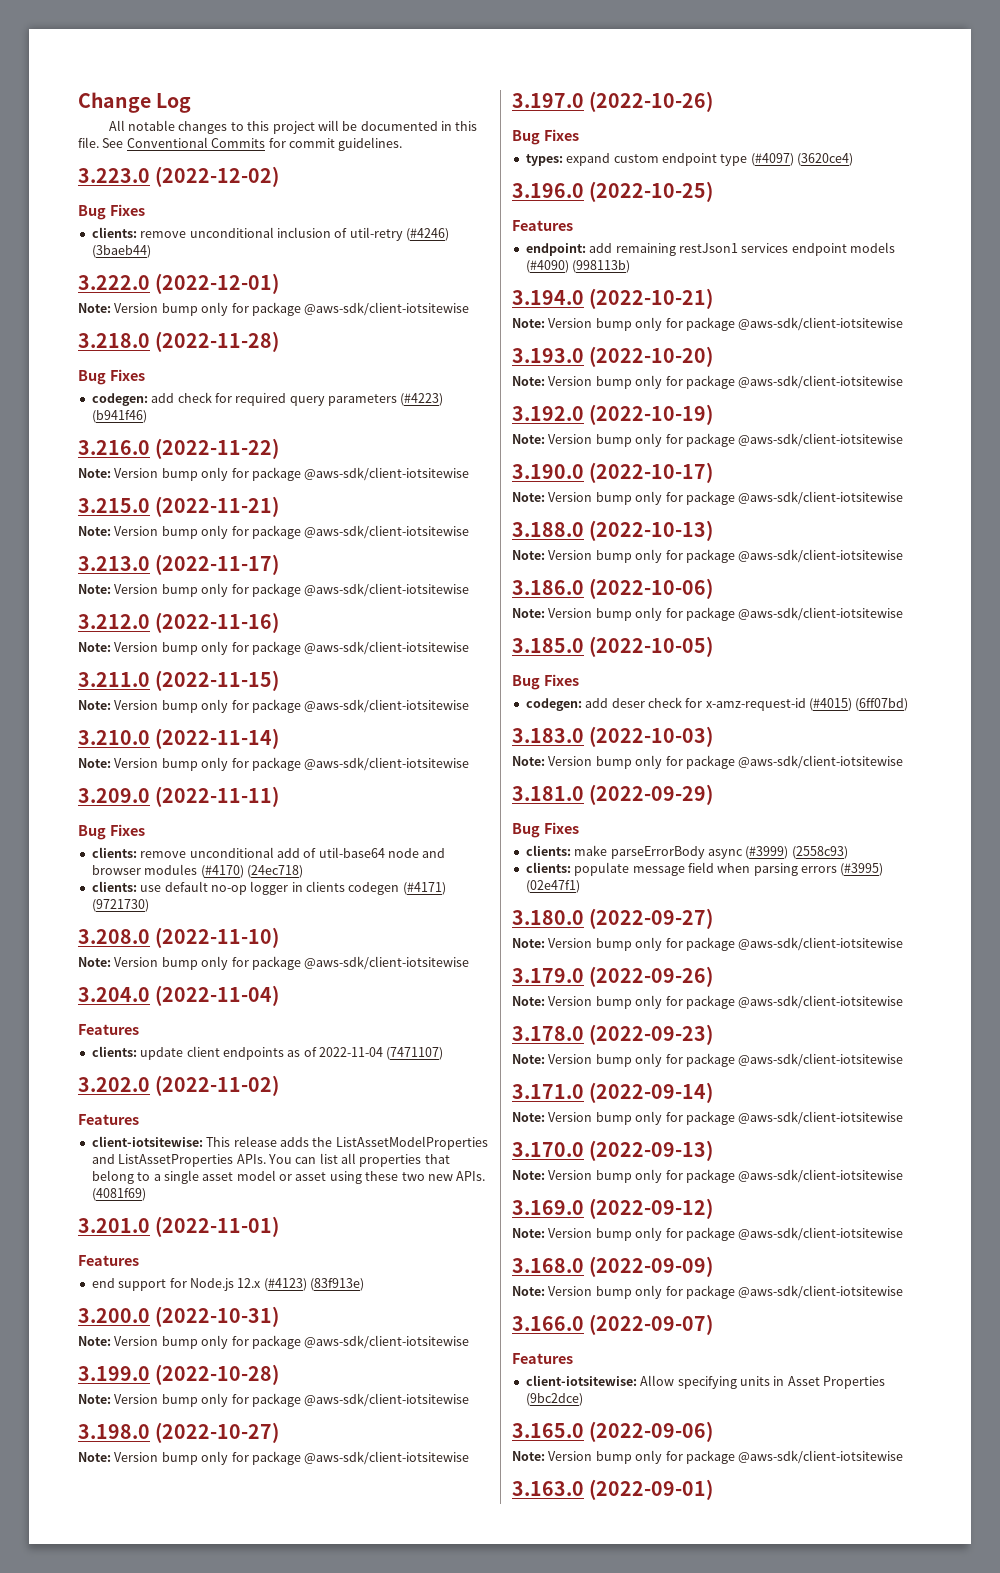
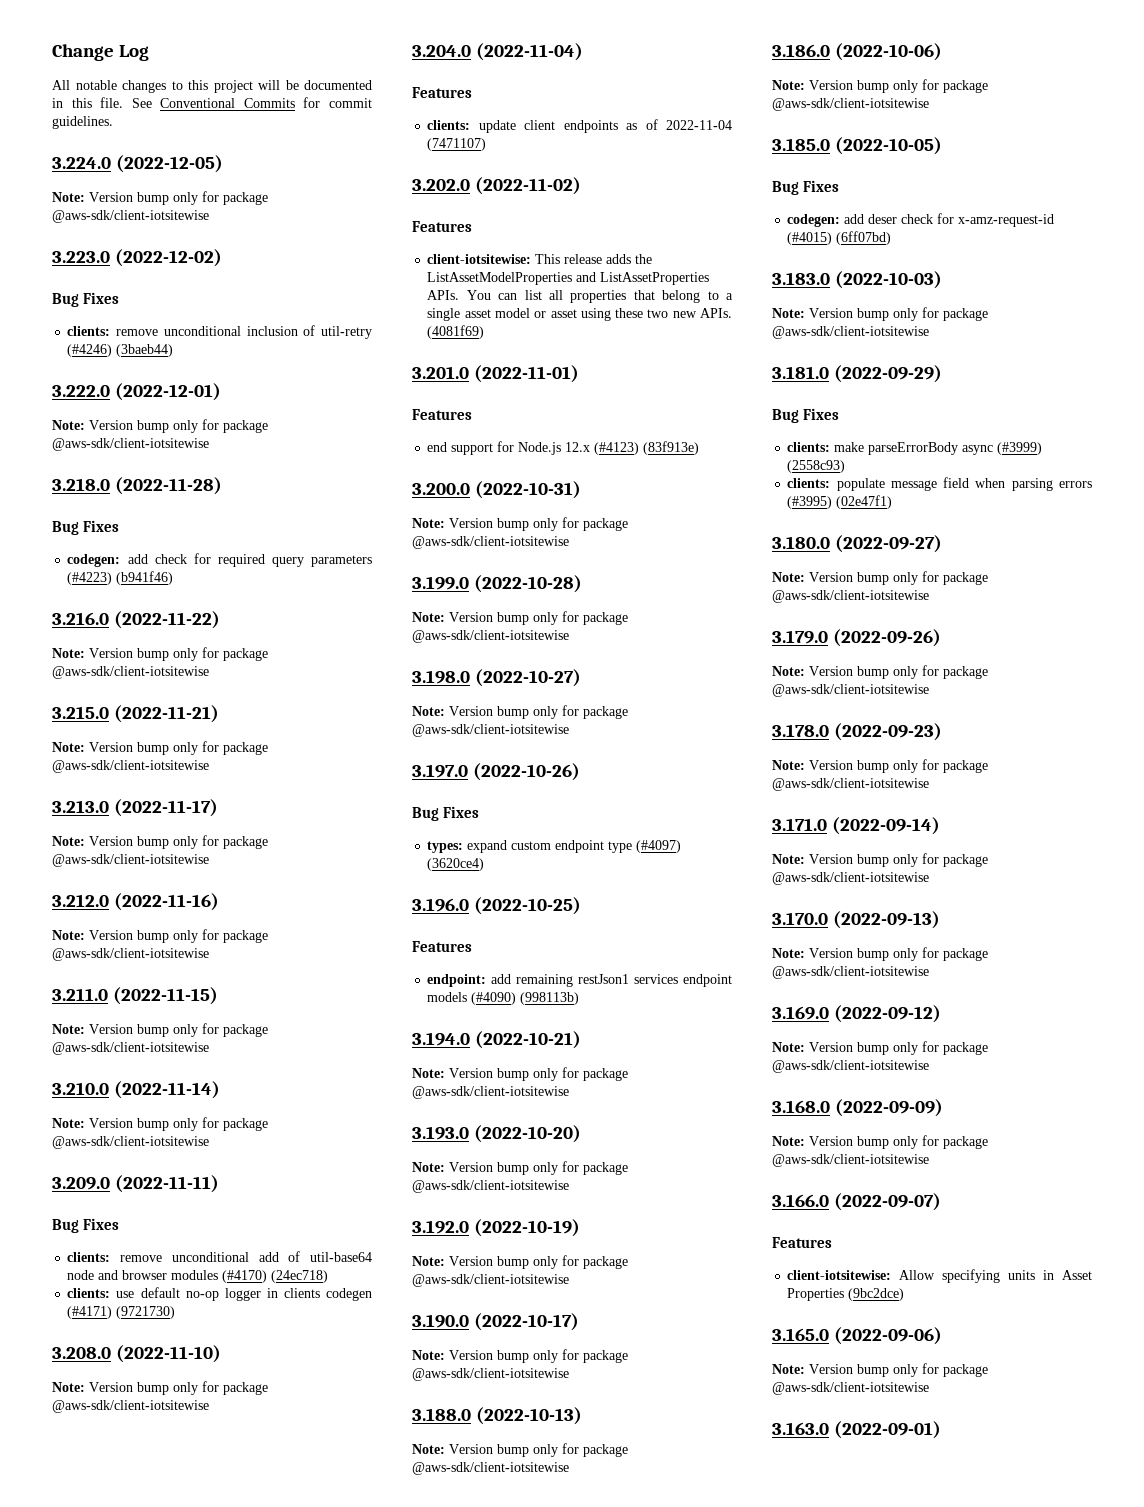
+ 3.224.0 (2022-12-05)
+ Note: Version bump only for package @aws-sdk/client-iotsitewise

